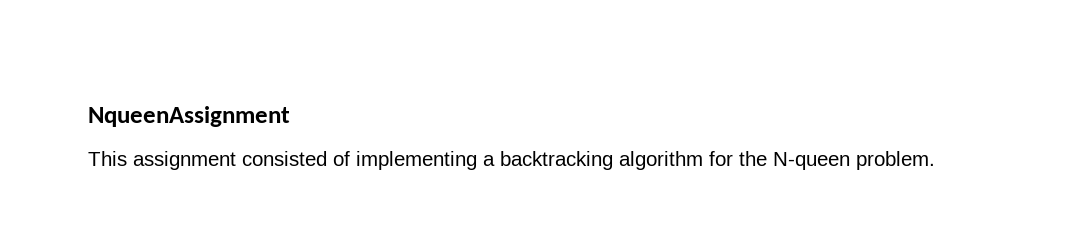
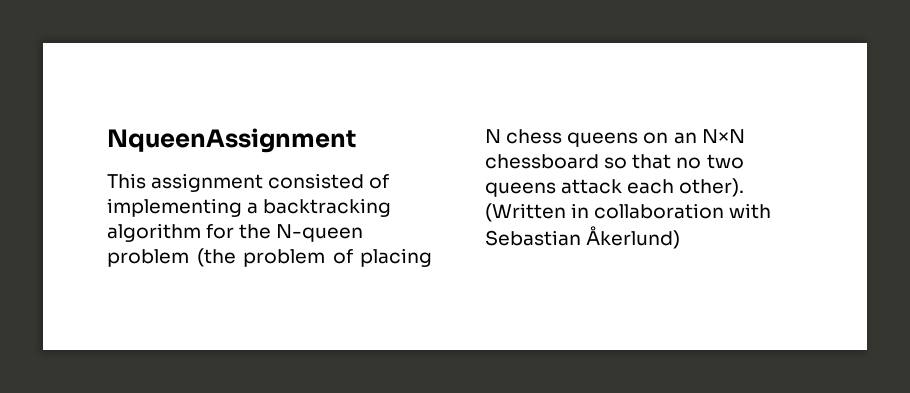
- This assignment consisted of implementing a backtracking algorithm for the N-queen problem.
+ This assignment consisted of implementing a backtracking algorithm for the N-queen problem (the problem of placing N chess queens on an N×N chessboard so that no two queens attack each other). (Written in collaboration with Sebastian Åkerlund)

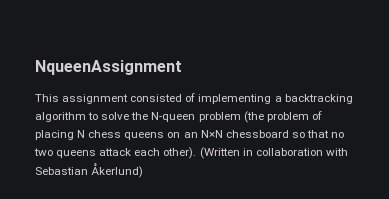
- This assignment consisted of implementing a backtracking algorithm for the N-queen problem (the problem of placing N chess queens on an N×N chessboard so that no two queens attack each other).
+ This assignment consisted of implementing a backtracking algorithm to solve the N-queen problem (the problem of placing N chess queens on an N×N chessboard so that no two queens attack each other).

